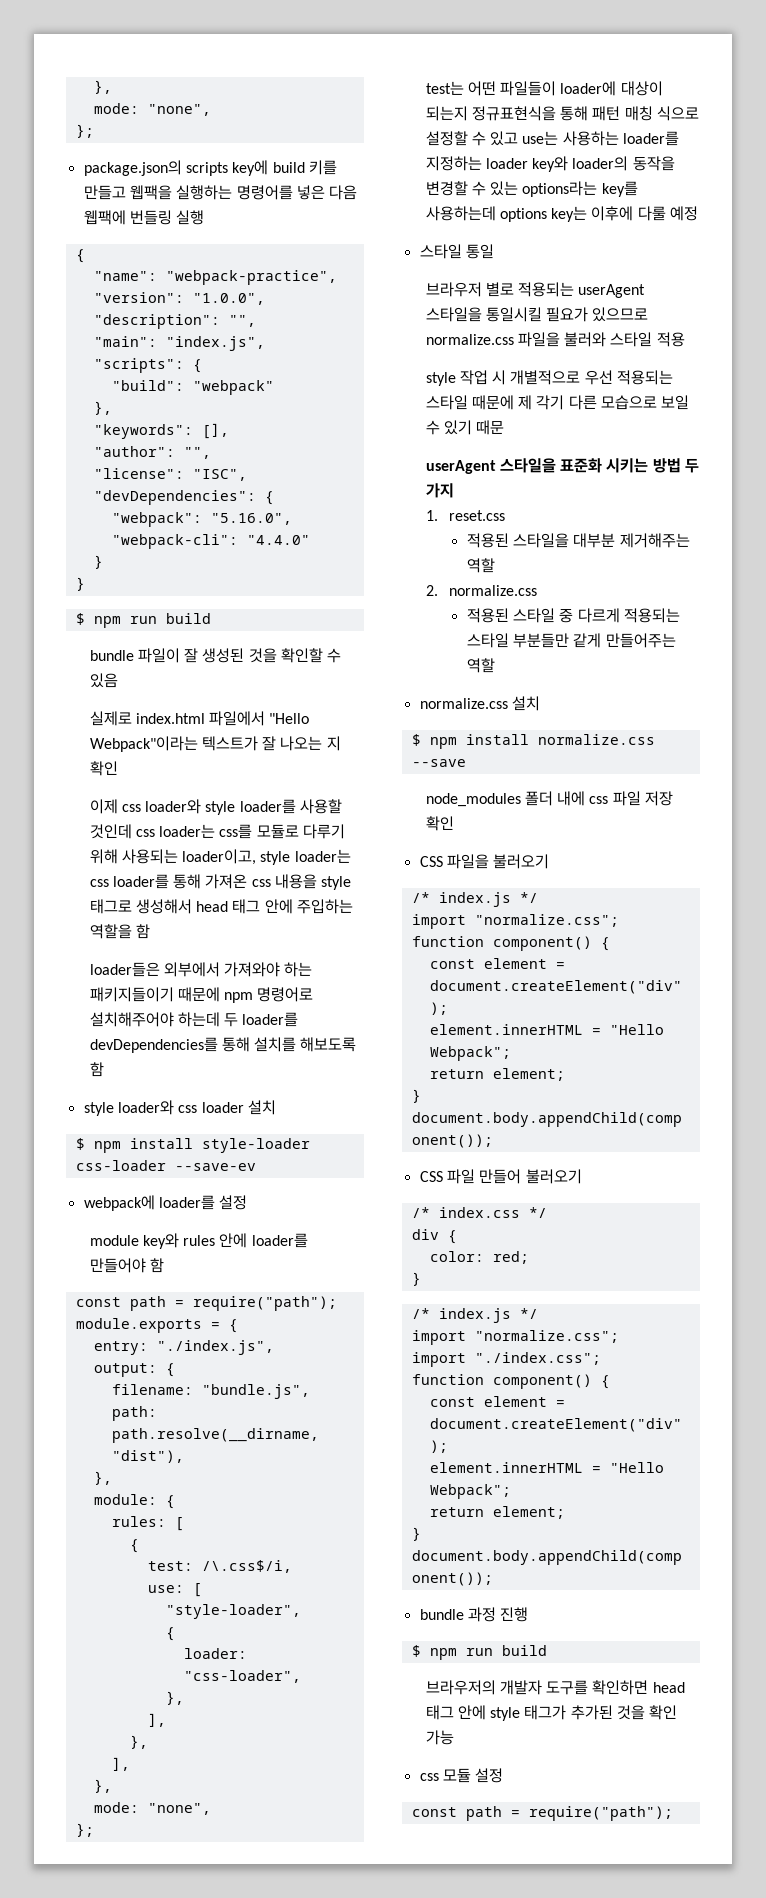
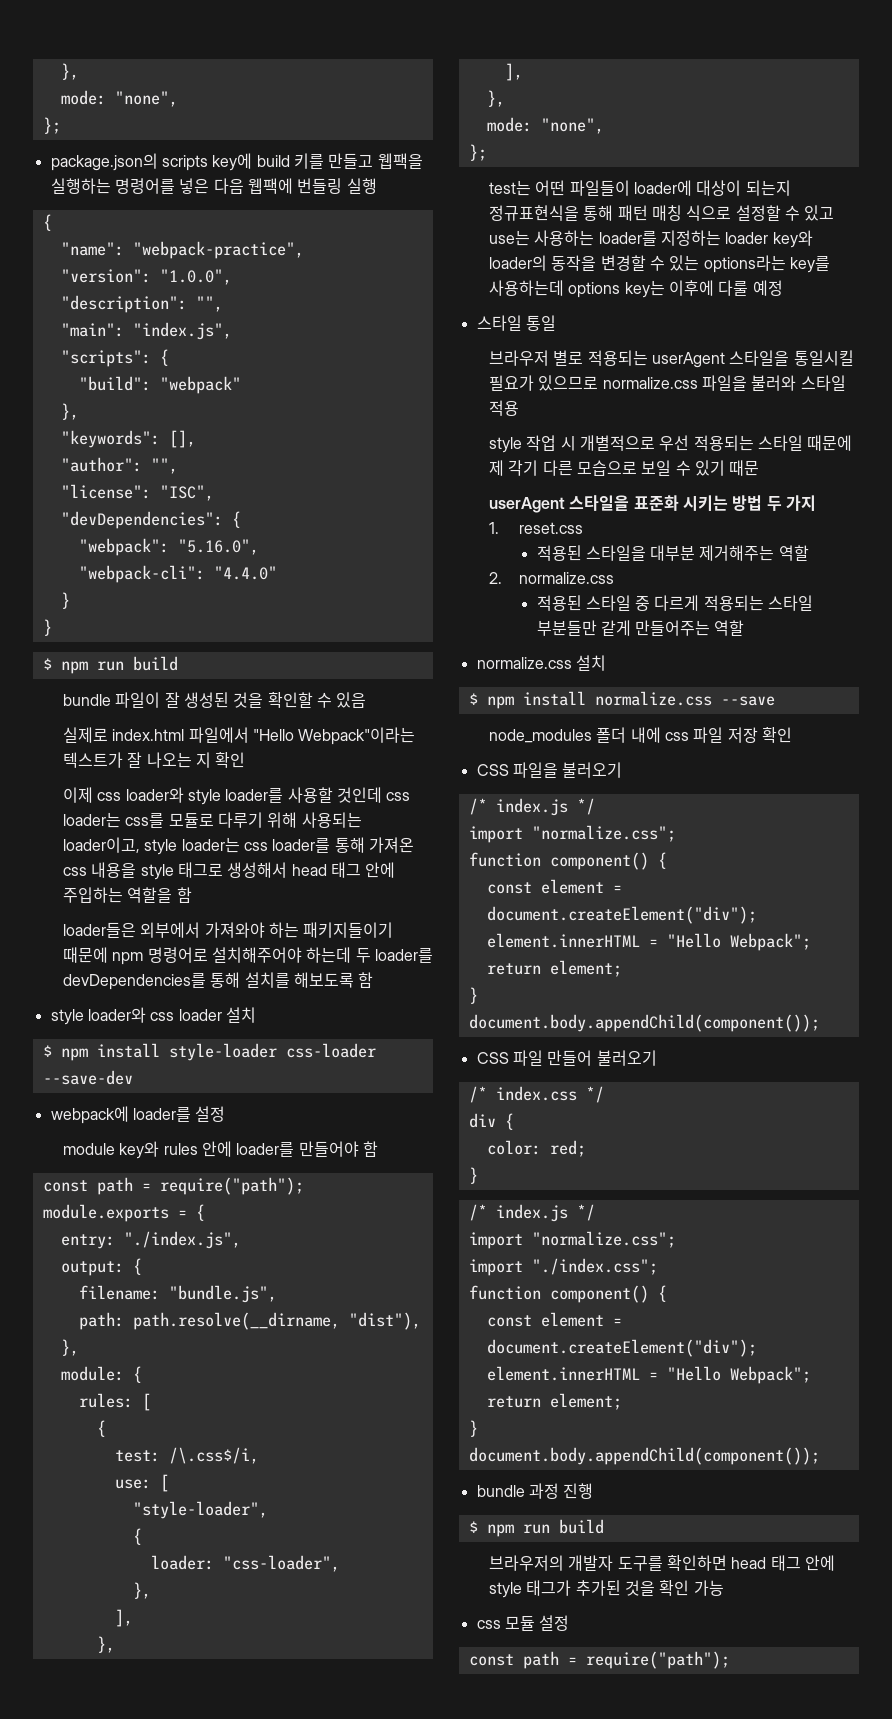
- $ npm install style-loader css-loader --save-ev
+ $ npm install style-loader css-loader --save-dev

